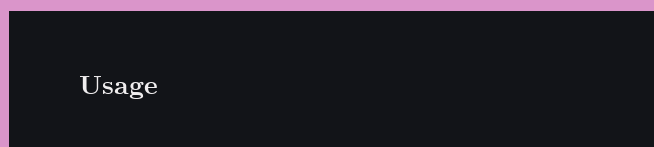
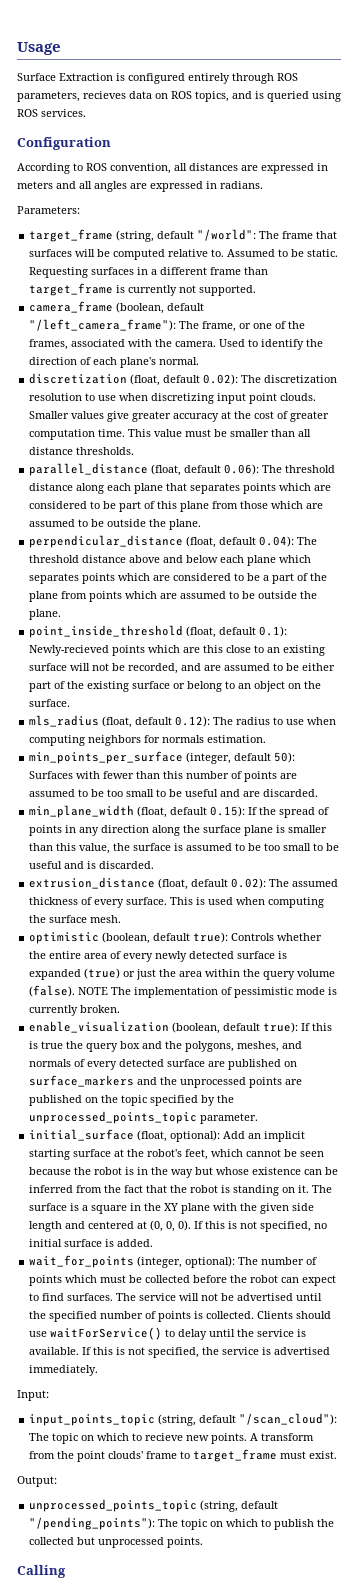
+ Surface Extraction is configured entirely through ROS parameters, recieves data on ROS topics, and is queried using ROS services.
+ Configuration
+ According to ROS convention, all distances are expressed in meters and all angles are expressed in radians.
+ Parameters:
+ target_frame (string, default "/world": The frame that surfaces will be computed relative to. Assumed to be static. Requesting surfaces in a different frame than target_frame is currently not supported.
+ camera_frame (boolean, default "/left_camera_frame"): The frame, or one of the frames, associated with the camera. Used to identify the direction of each plane's normal.
+ discretization (float, default 0.02): The discretization resolution to use when discretizing input point clouds. Smaller values give greater accuracy at the cost of greater computation time. This value must be smaller than all distance thresholds.
+ parallel_distance (float, default 0.06): The threshold distance along each plane that separates points which are considered to be part of this plane from those which are assumed to be outside the plane.
+ perpendicular_distance (float, default 0.04): The threshold distance above and below each plane which separates points which are considered to be a part of the plane from points which are assumed to be outside the plane.
+ point_inside_threshold (float, default 0.1): Newly-recieved points which are this close to an existing surface will not be recorded, and are assumed to be either part of the existing surface or belong to an object on the surface.
+ mls_radius (float, default 0.12): The radius to use when computing neighbors for normals estimation.
+ min_points_per_surface (integer, default 50): Surfaces with fewer than this number of points are assumed to be too small to be useful and are discarded.
+ min_plane_width (float, default 0.15): If the spread of points in any direction along the surface plane is smaller than this value, the surface is assumed to be too small to be useful and is discarded.
+ extrusion_distance (float, default 0.02): The assumed thickness of every surface. This is used when computing the surface mesh.
+ optimistic (boolean, default true): Controls whether the entire area of every newly detected surface is expanded (true) or just the area within the query volume (false). NOTE The implementation of pessimistic mode is currently broken.
+ enable_visualization (boolean, default true): If this is true the query box and the polygons, meshes, and normals of every detected surface are published on surface_markers and the unprocessed points are published on the topic specified by the unprocessed_points_topic parameter.
+ initial_surface (float, optional): Add an implicit starting surface at the robot's feet, which cannot be seen because the robot is in the way but whose existence can be inferred from the fact that the robot is standing on it. The surface is a square in the XY plane with the given side length and centered at (0, 0, 0). If this is not specified, no initial surface is added.
+ wait_for_points (integer, optional): The number of points which must be collected before the robot can expect to find surfaces. The service will not be advertised until the specified number of points is collected. Clients should use waitForService() to delay until the service is available. If this is not specified, the service is advertised immediately.
+ Input:
+ input_points_topic (string, default "/scan_cloud"): The topic on which to recieve new points. A transform from the point clouds' frame to target_frame must exist.
+ Output:
+ unprocessed_points_topic (string, default "/pending_points"): The topic on which to publish the collected but unprocessed points.
+ Calling

